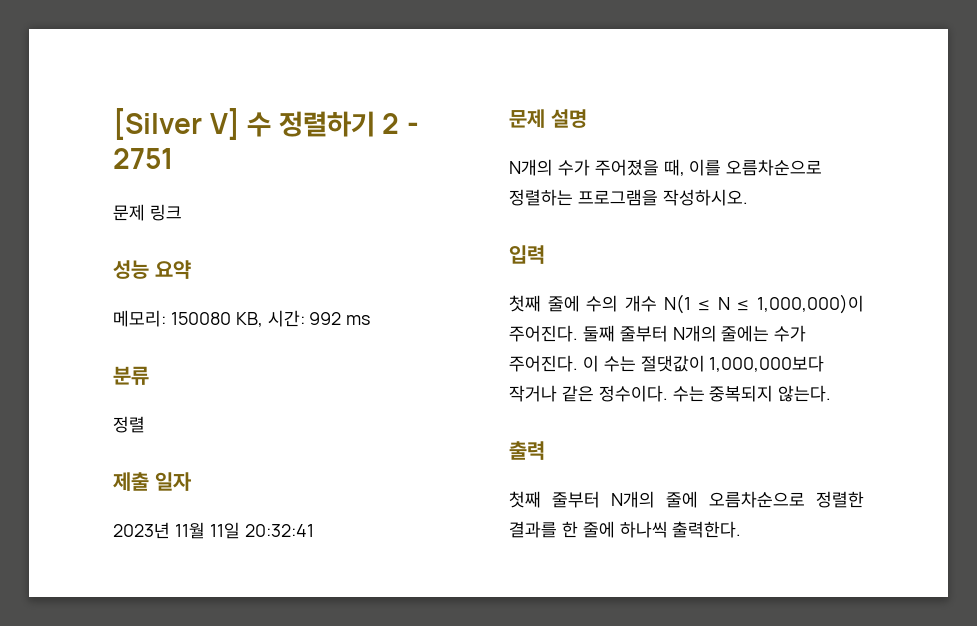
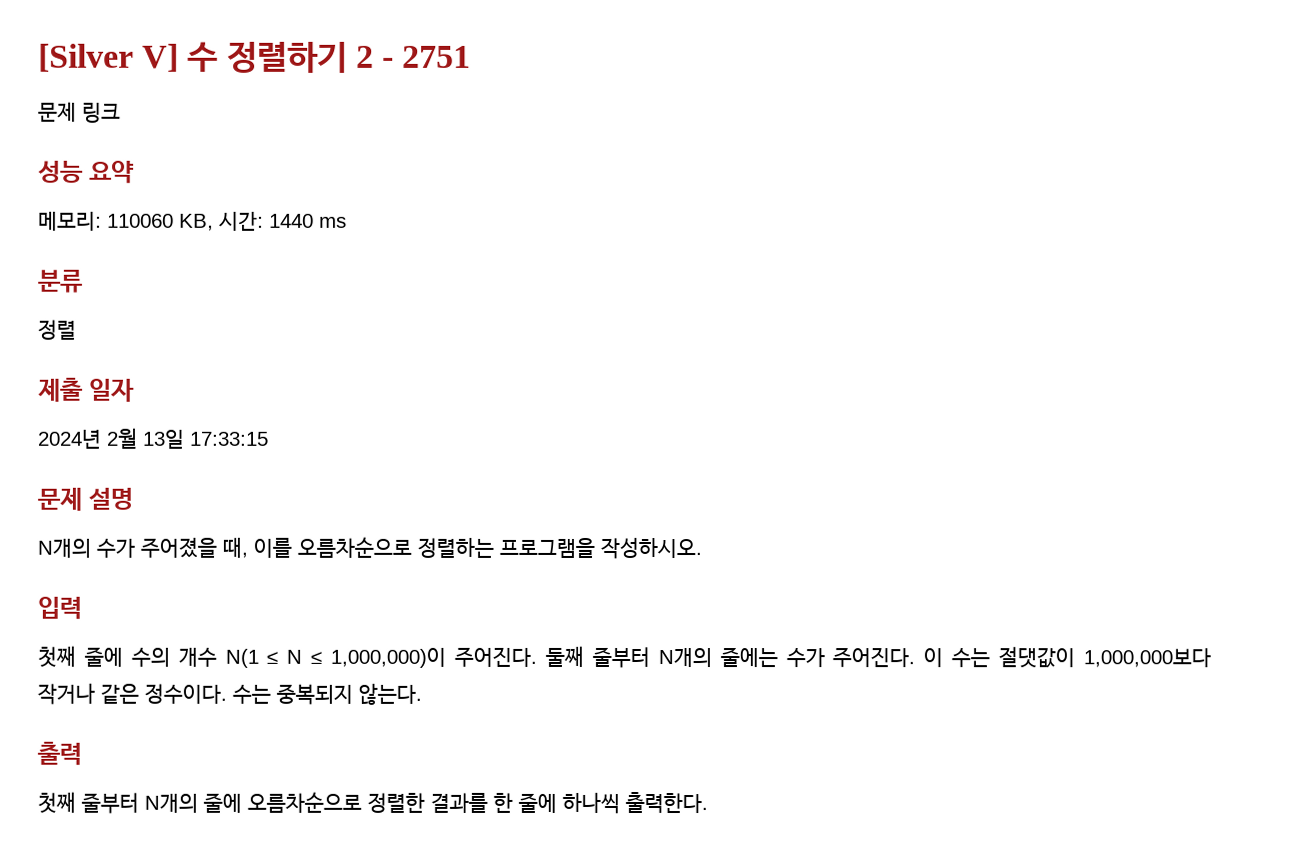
- 메모리: 150080 KB, 시간: 992 ms
+ 메모리: 110060 KB, 시간: 1440 ms
- 2023년 11월 11일 20:32:41
+ 2024년 2월 13일 17:33:15

